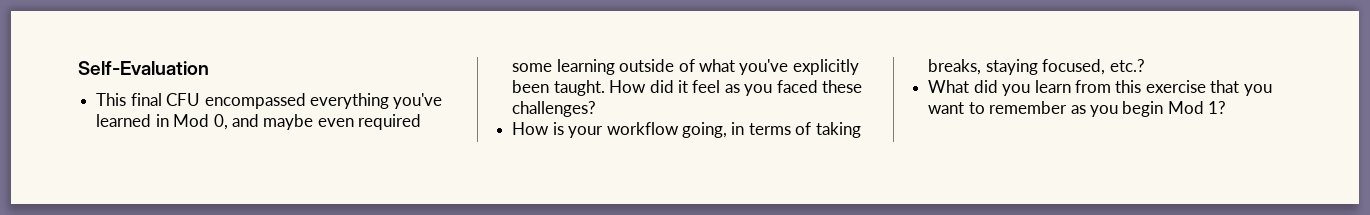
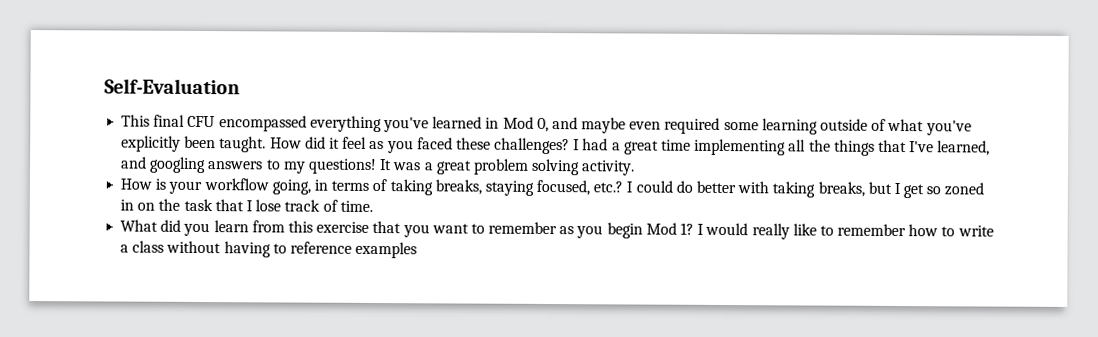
+ I had a great time implementing all the things that I've learned, and googling answers to my questions! It was a great problem solving activity.
+ I could do better with taking breaks, but I get so zoned in on the task that I lose track of time.
+ I would really like to remember how to write a class without having to reference examples

